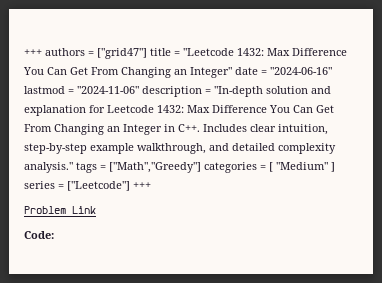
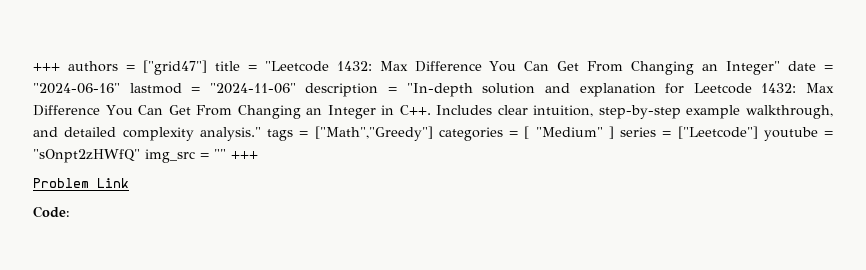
- Max Difference You Can Get From Changing an Integer in C++. Includes clear intuition, step-by-step example walkthrough, and detailed complexity analysis." tags = ["Math","Greedy"] categories = [ "Medium" ] series = ["Leetcode"] +++
+ Max Difference You Can Get From Changing an Integer in C++. Includes clear intuition, step-by-step example walkthrough, and detailed complexity analysis." tags = ["Math","Greedy"] categories = [ "Medium" ] series = ["Leetcode"] youtube = "sOnpt2zHWfQ" img_src = "" +++

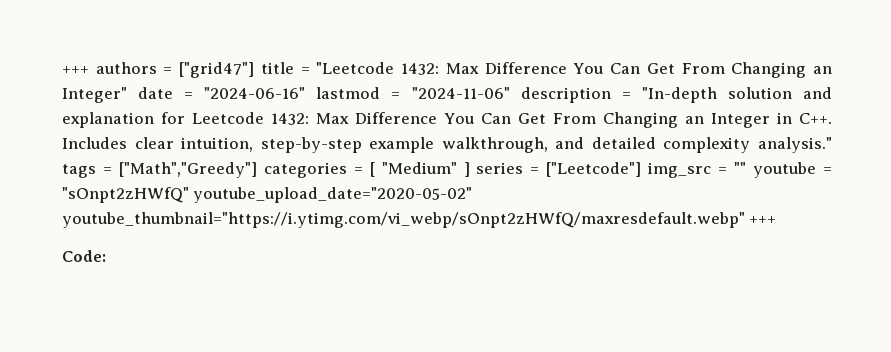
- Max Difference You Can Get From Changing an Integer in C++. Includes clear intuition, step-by-step example walkthrough, and detailed complexity analysis." tags = ["Math","Greedy"] categories = [ "Medium" ] series = ["Leetcode"] youtube = "sOnpt2zHWfQ" img_src = "" +++
- Problem Link
+ Max Difference You Can Get From Changing an Integer in C++. Includes clear intuition, step-by-step example walkthrough, and detailed complexity analysis." tags = ["Math","Greedy"] categories = [ "Medium" ] series = ["Leetcode"] img_src = "" youtube = "sOnpt2zHWfQ" youtube_upload_date="2020-05-02" youtube_thumbnail="https://i.ytimg.com/vi_webp/sOnpt2zHWfQ/maxresdefault.webp" +++

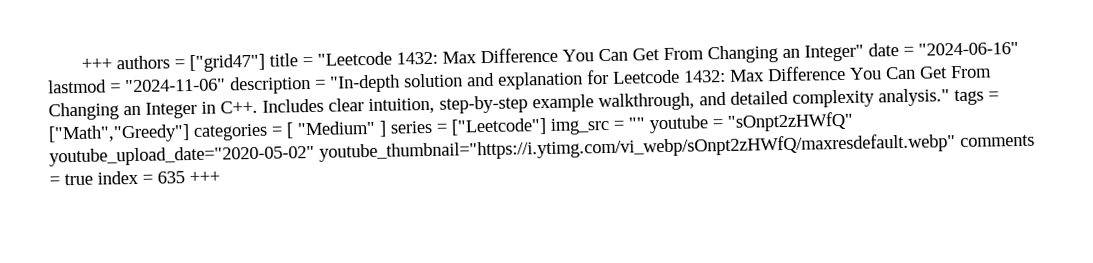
- Max Difference You Can Get From Changing an Integer in C++. Includes clear intuition, step-by-step example walkthrough, and detailed complexity analysis." tags = ["Math","Greedy"] categories = [ "Medium" ] series = ["Leetcode"] img_src = "" youtube = "sOnpt2zHWfQ" youtube_upload_date="2020-05-02" youtube_thumbnail="https://i.ytimg.com/vi_webp/sOnpt2zHWfQ/maxresdefault.webp" +++
- Code:
+ Max Difference You Can Get From Changing an Integer in C++. Includes clear intuition, step-by-step example walkthrough, and detailed complexity analysis." tags = ["Math","Greedy"] categories = [ "Medium" ] series = ["Leetcode"] img_src = "" youtube = "sOnpt2zHWfQ" youtube_upload_date="2020-05-02" youtube_thumbnail="https://i.ytimg.com/vi_webp/sOnpt2zHWfQ/maxresdefault.webp" comments = true index = 635 +++

